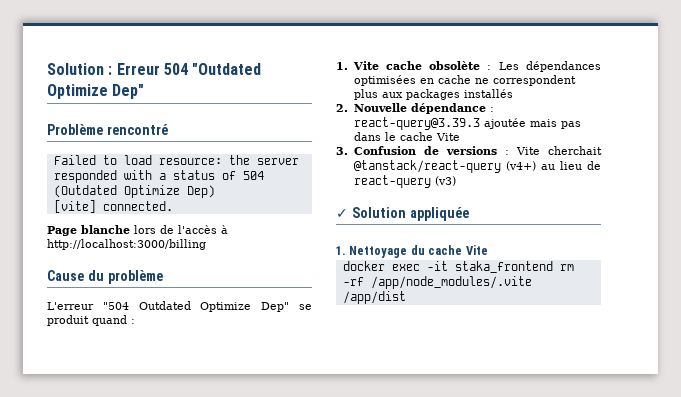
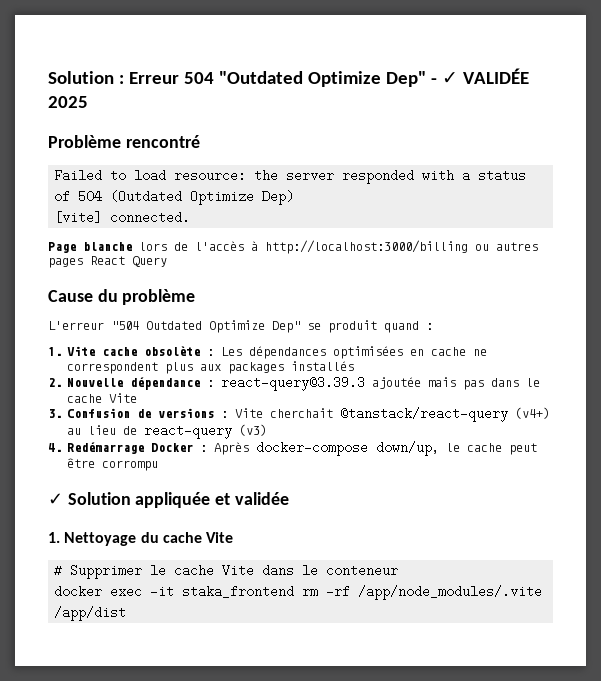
- Solution : Erreur 504 "Outdated Optimize Dep"
+ Solution : Erreur 504 "Outdated Optimize Dep" - ✓ VALIDÉE 2025
- Page blanche lors de l'accès à http://localhost:3000/billing
+ Page blanche lors de l'accès à http://localhost:3000/billing ou autres pages React Query
+ 4. Redémarrage Docker : Après docker-compose down/up, le cache peut être corrompu
- ✓ Solution appliquée
+ ✓ Solution appliquée et validée
+ # Supprimer le cache Vite dans le conteneur

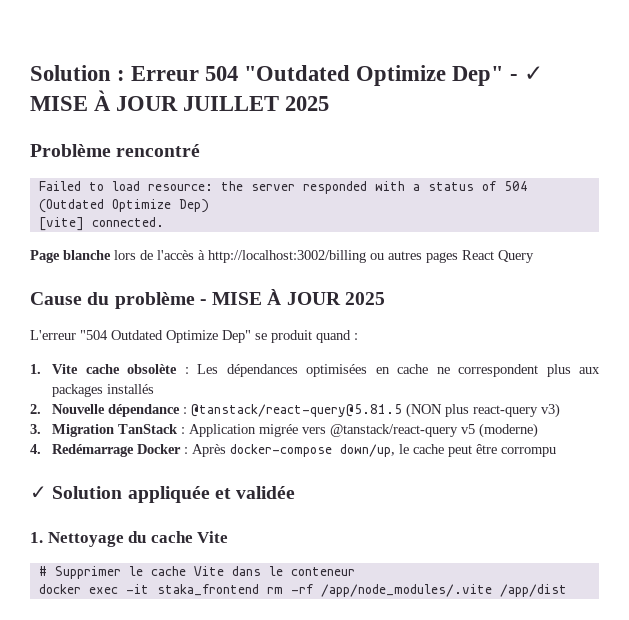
- Solution : Erreur 504 "Outdated Optimize Dep" - ✓ VALIDÉE 2025
+ Solution : Erreur 504 "Outdated Optimize Dep" - ✓ MISE À JOUR JUILLET 2025
- Page blanche lors de l'accès à http://localhost:3000/billing ou autres pages React Query
+ Page blanche lors de l'accès à http://localhost:3002/billing ou autres pages React Query
- Cause du problème
+ Cause du problème - MISE À JOUR 2025
- 2. Nouvelle dépendance : react-query@3.39.3 ajoutée mais pas dans le cache Vite
- 3. Confusion de versions : Vite cherchait @tanstack/react-query (v4+) au lieu de react-query (v3)
+ 2. Nouvelle dépendance : @tanstack/react-query@5.81.5 (NON plus react-query v3)
+ 3. Migration TanStack : Application migrée vers @tanstack/react-query v5 (moderne)

